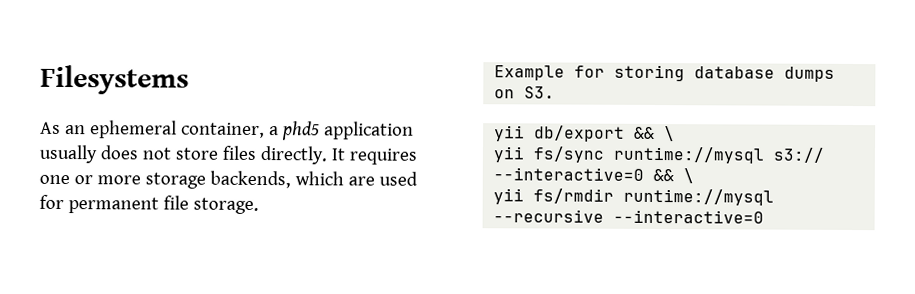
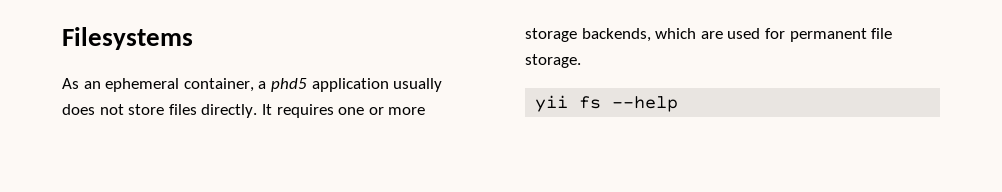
- Example for storing database dumps on S3.
- yii db/export && \
- yii fs/sync runtime://mysql s3:// --interactive=0 && \
- yii fs/rmdir runtime://mysql --recursive --interactive=0
+ yii fs --help

